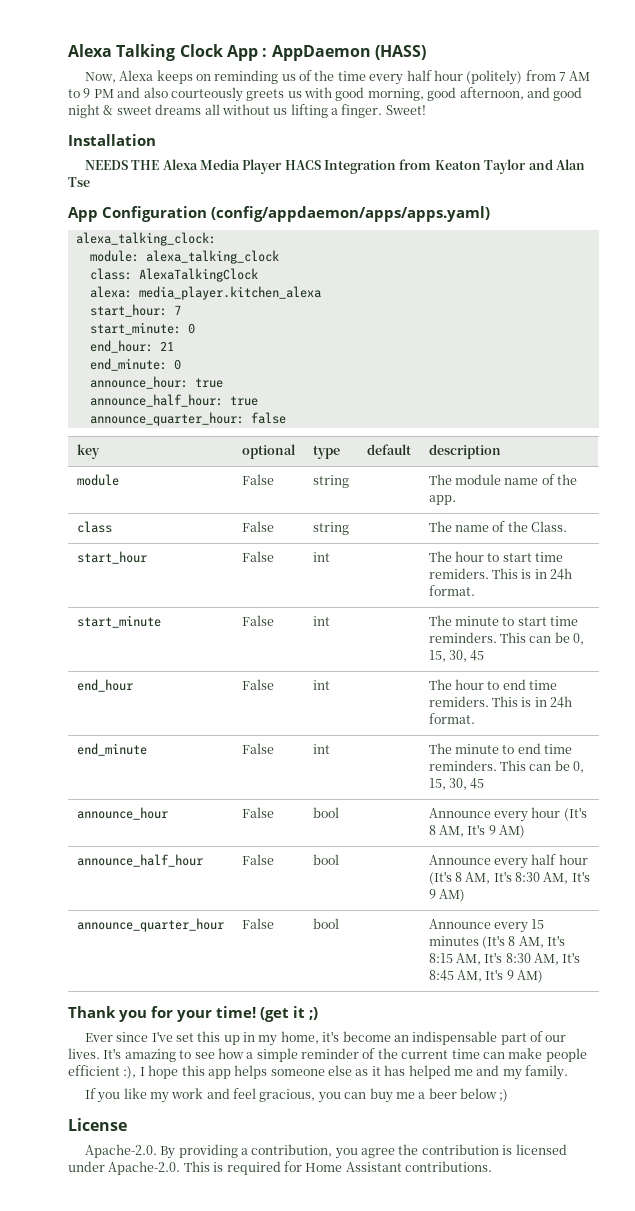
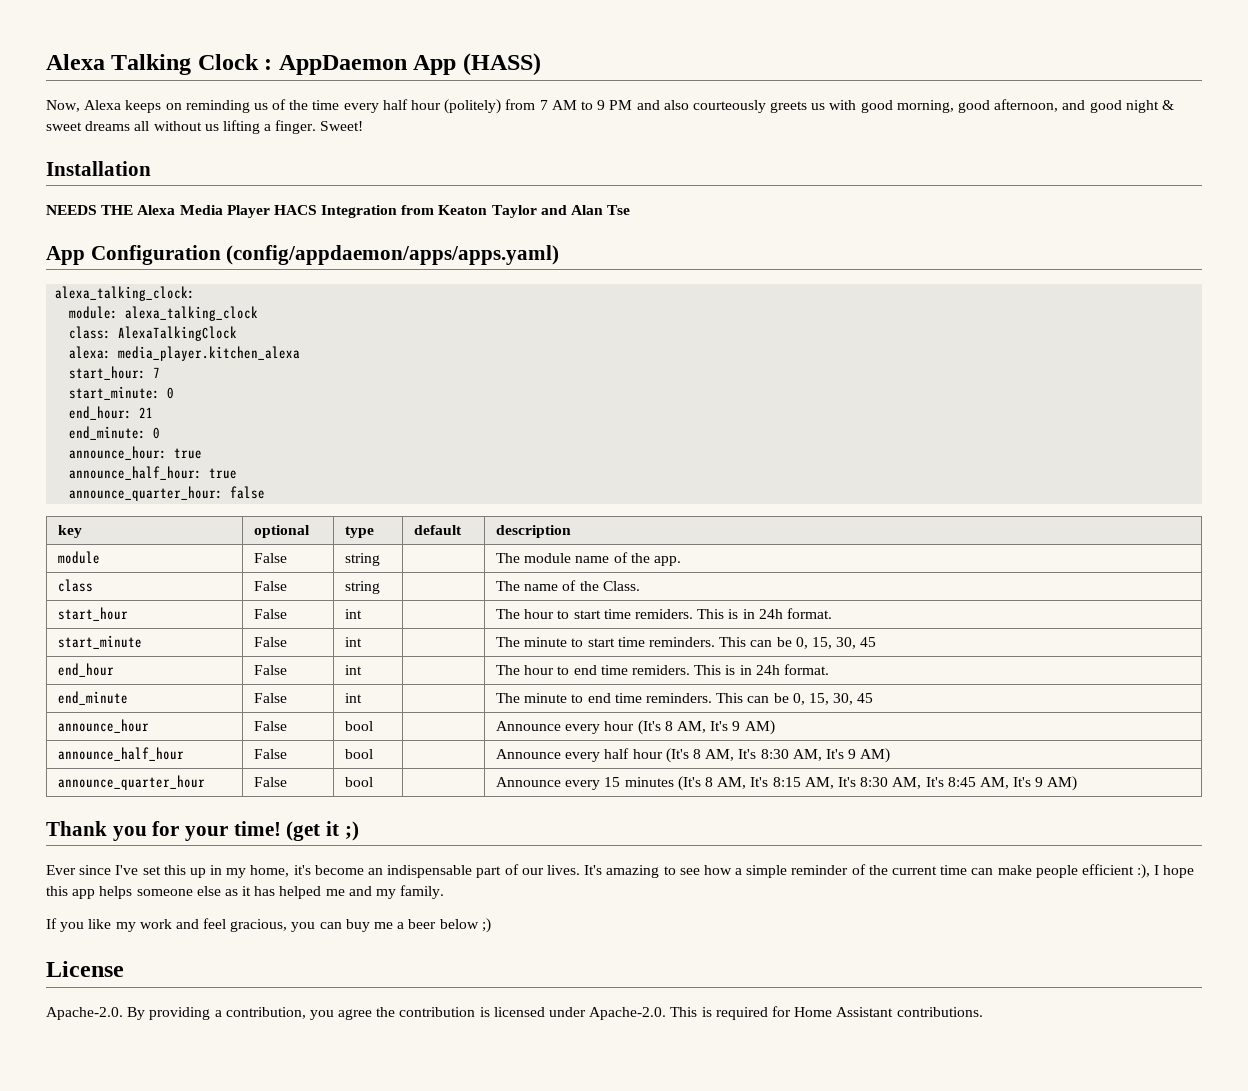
- Alexa Talking Clock App : AppDaemon (HASS)
+ Alexa Talking Clock : AppDaemon App (HASS)

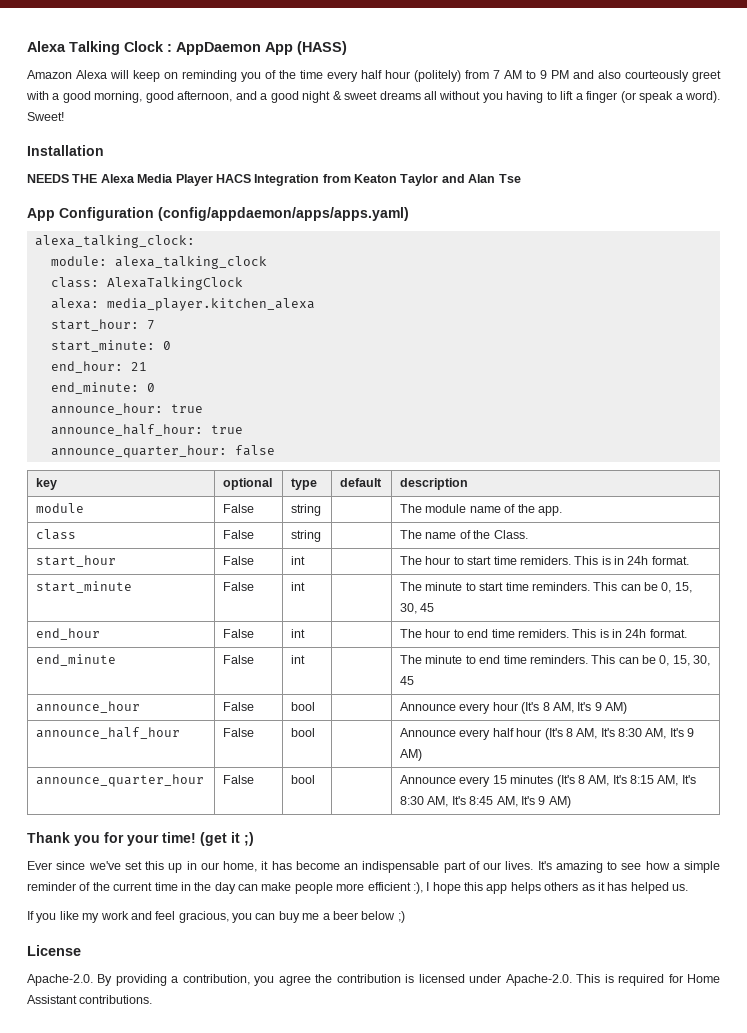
- Now, Alexa keeps on reminding us of the time every half hour (politely) from 7 AM to 9 PM and also courteously greets us with good morning, good afternoon, and good night & sweet dreams all without us lifting a finger.
+ Amazon Alexa will keep on reminding you of the time every half hour (politely) from 7 AM to 9 PM and also courteously greet with a good morning, good afternoon, and a good night & sweet dreams all without you having to lift a finger (or speak a word).
- Ever since I've set this up in my home, it's become an indispensable part of our lives.
+ Ever since we've set this up in our home, it has become an indispensable part of our lives.
- It's amazing to see how a simple reminder of the current time can make people efficient :), I hope this app helps someone else as it has helped me and my family.
+ It's amazing to see how a simple reminder of the current time in the day can make people more efficient :), I hope this app helps others as it has helped us.

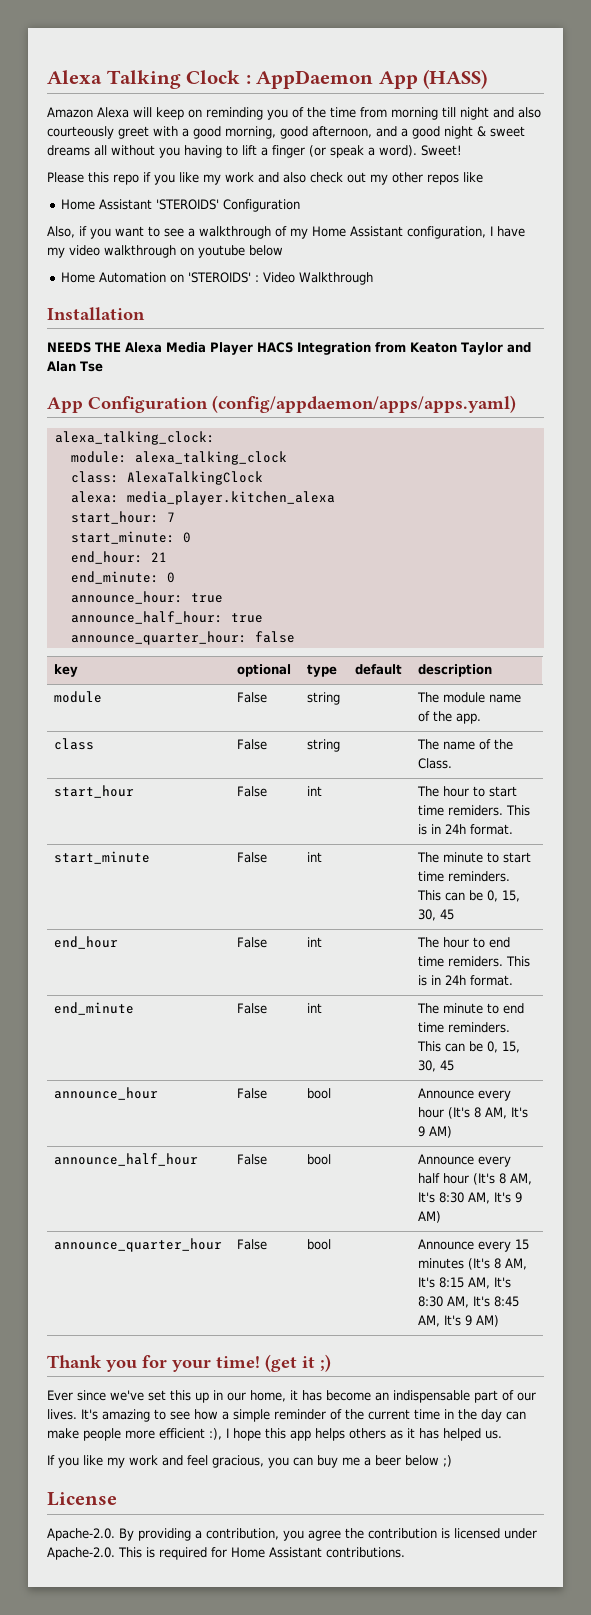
- Amazon Alexa will keep on reminding you of the time every half hour (politely) from 7 AM to 9 PM and also courteously greet with a good morning, good afternoon, and a good night & sweet dreams all without you having to lift a finger (or speak a word).
+ Amazon Alexa will keep on reminding you of the time from morning till night and also courteously greet with a good morning, good afternoon, and a good night & sweet dreams all without you having to lift a finger (or speak a word).
+ Please this repo if you like my work and also check out my other repos like
+ Home Assistant 'STEROIDS' Configuration
+ Also, if you want to see a walkthrough of my Home Assistant configuration, I have my video walkthrough on youtube below
+ Home Automation on 'STEROIDS' : Video Walkthrough

